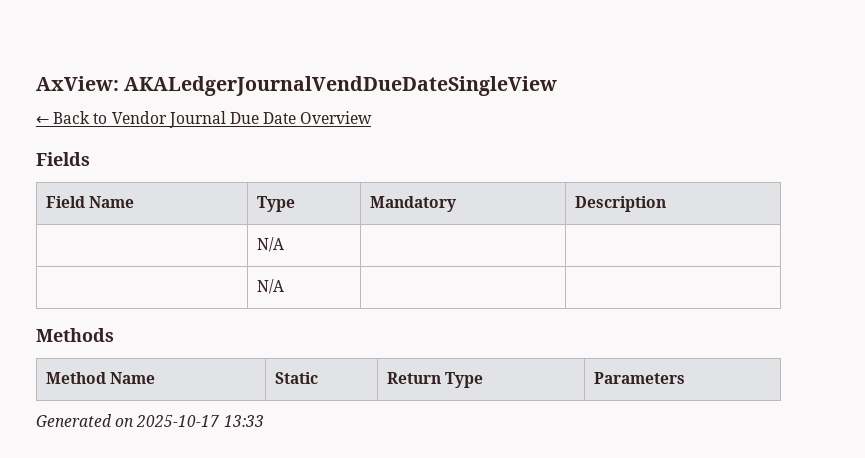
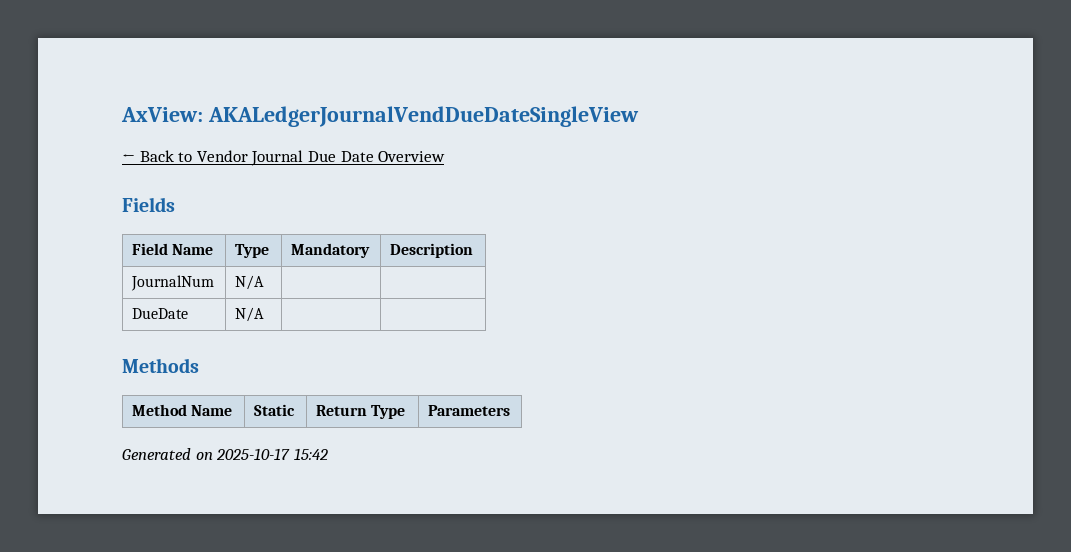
  Field Name | Type | Mandatory | Description
- | N/A | |
- | N/A | |
+ JournalNum | N/A | |
+ DueDate | N/A | |
- Generated on 2025-10-17 13:33
+ Generated on 2025-10-17 15:42

